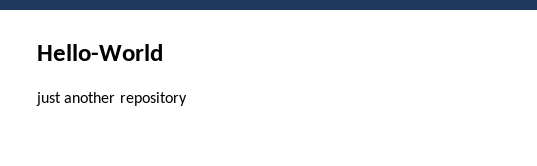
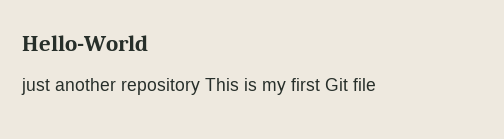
- just another repository
+ just another repository This is my first Git file

